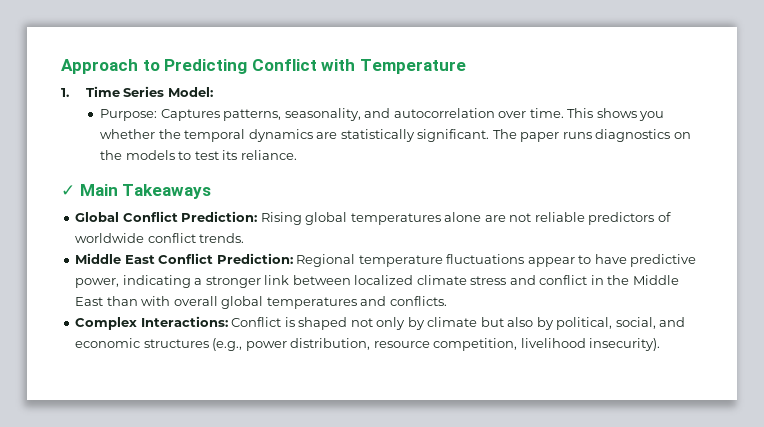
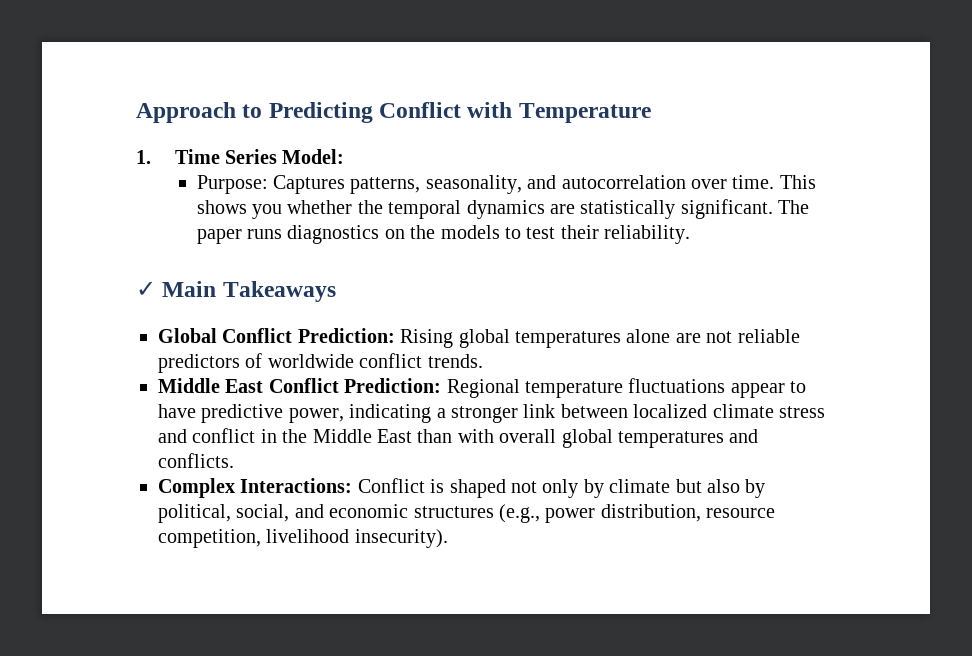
- The paper runs diagnostics on the models to test its reliance.
+ The paper runs diagnostics on the models to test their reliability.

